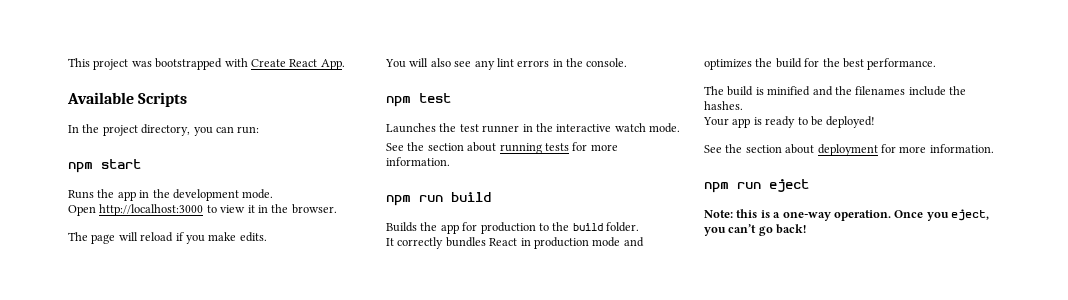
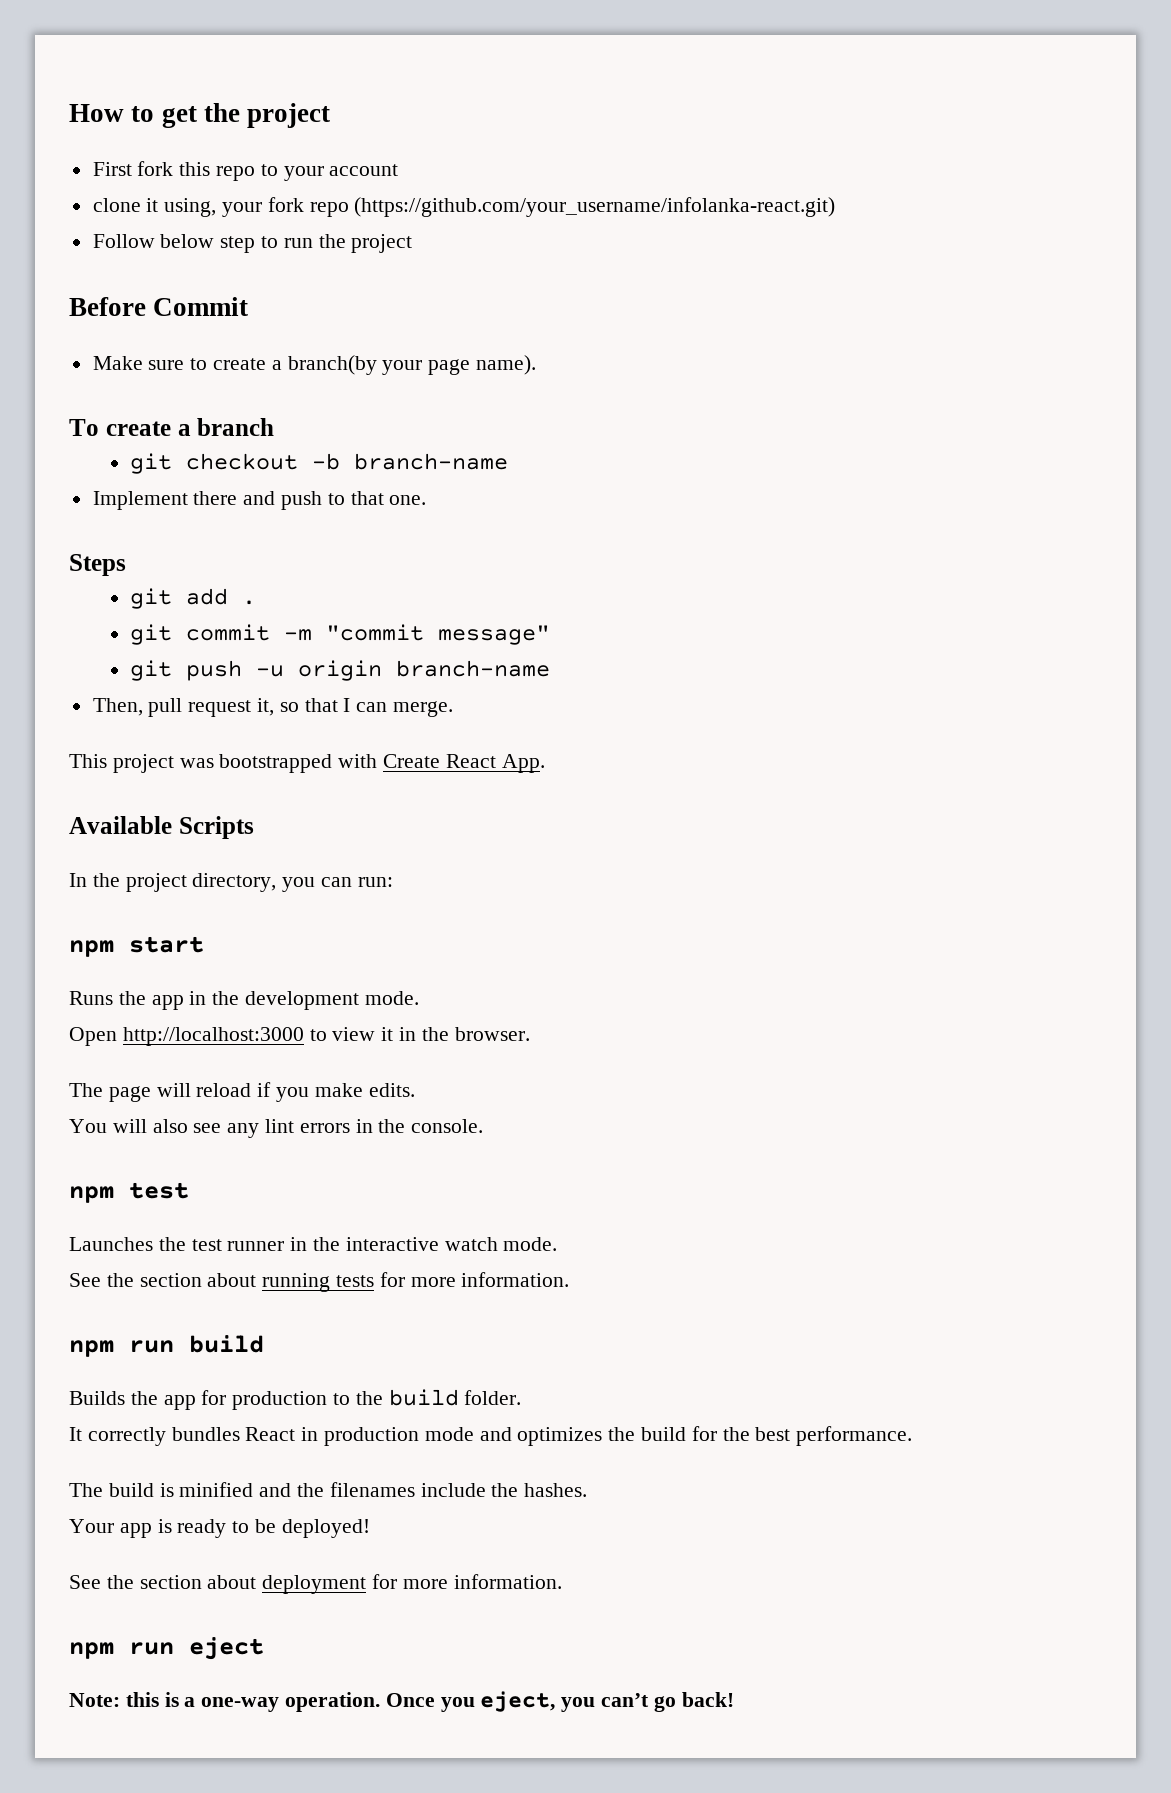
+ How to get the project
+ First fork this repo to your account
+ clone it using, your fork repo (https://github.com/your_username/infolanka-react.git)
+ Follow below step to run the project
+ Before Commit
+ Make sure to create a branch(by your page name).
+ To create a branch
+ git checkout -b branch-name
+ Implement there and push to that one.
+ Steps
+ git add .
+ git commit -m "commit message"
+ git push -u origin branch-name
+ Then, pull request it, so that I can merge.

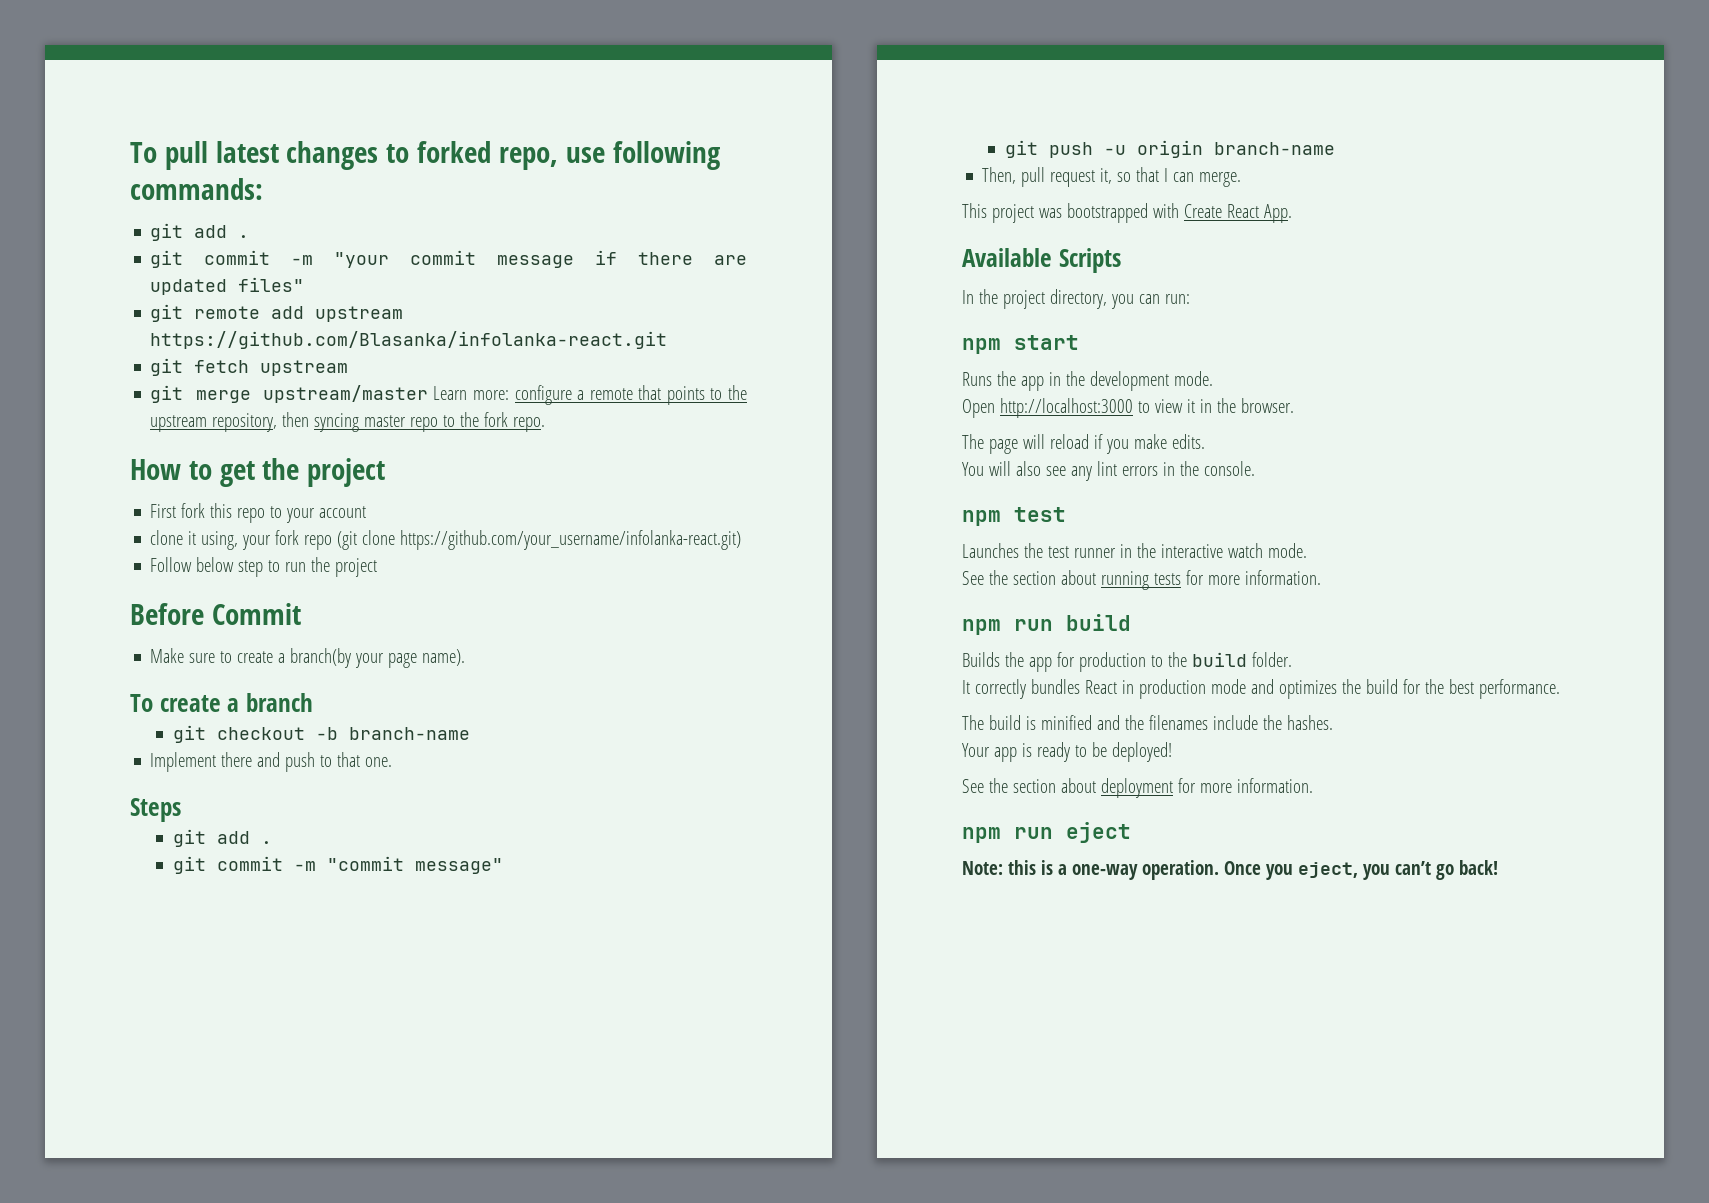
+ To pull latest changes to forked repo, use following commands:
+ git add .
+ git commit -m "your commit message if there are updated files"
+ git remote add upstream https://github.com/Blasanka/infolanka-react.git
+ git fetch upstream
+ git merge upstream/master Learn more: configure a remote that points to the upstream repository, then syncing master repo to the fork repo.
- clone it using, your fork repo (https://github.com/your_username/infolanka-react.git)
+ clone it using, your fork repo (git clone https://github.com/your_username/infolanka-react.git)

